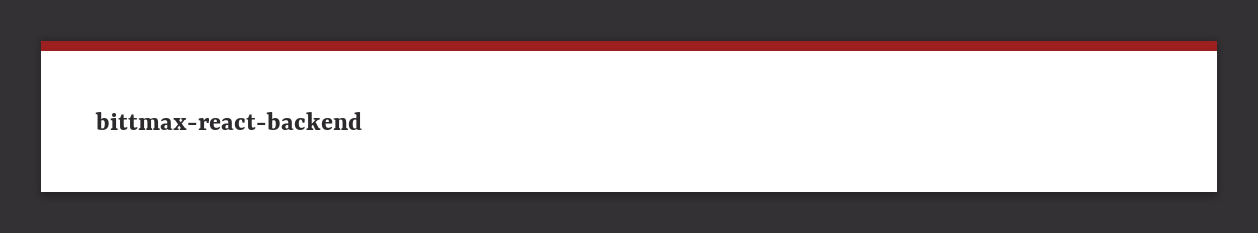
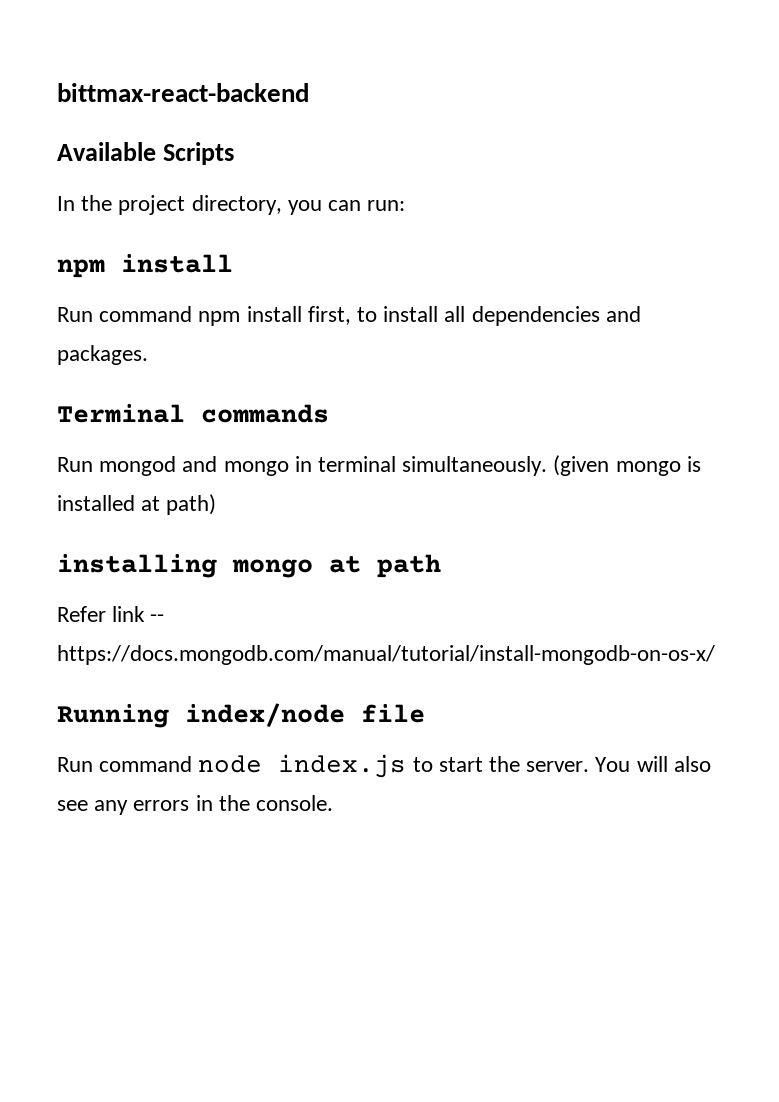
+ Available Scripts
+ In the project directory, you can run:
+ npm install
+ Run command npm install first, to install all dependencies and packages.
+ Terminal commands
+ Run mongod and mongo in terminal simultaneously. (given mongo is installed at path)
+ installing mongo at path
+ Refer link -- https://docs.mongodb.com/manual/tutorial/install-mongodb-on-os-x/
+ Running index/node file
+ Run command node index.js to start the server. You will also see any errors in the console.

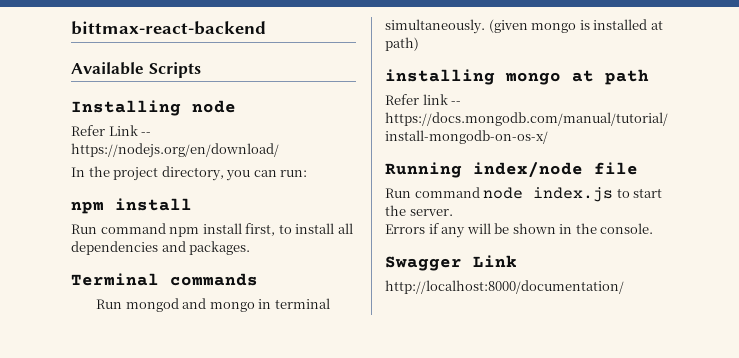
+ Installing node
+ Refer Link -- https://nodejs.org/en/download/
- Run command node index.js to start the server. You will also see any errors in the console.
+ Run command node index.js to start the server.
+ Errors if any will be shown in the console.
+ Swagger Link
+ http://localhost:8000/documentation/

